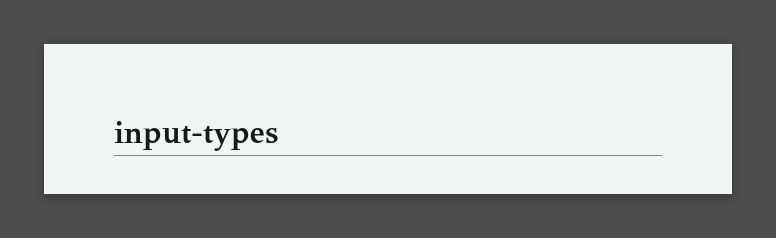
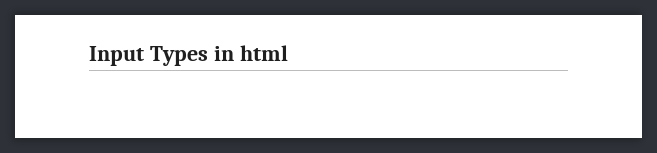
- input-types
+ Input Types in html

